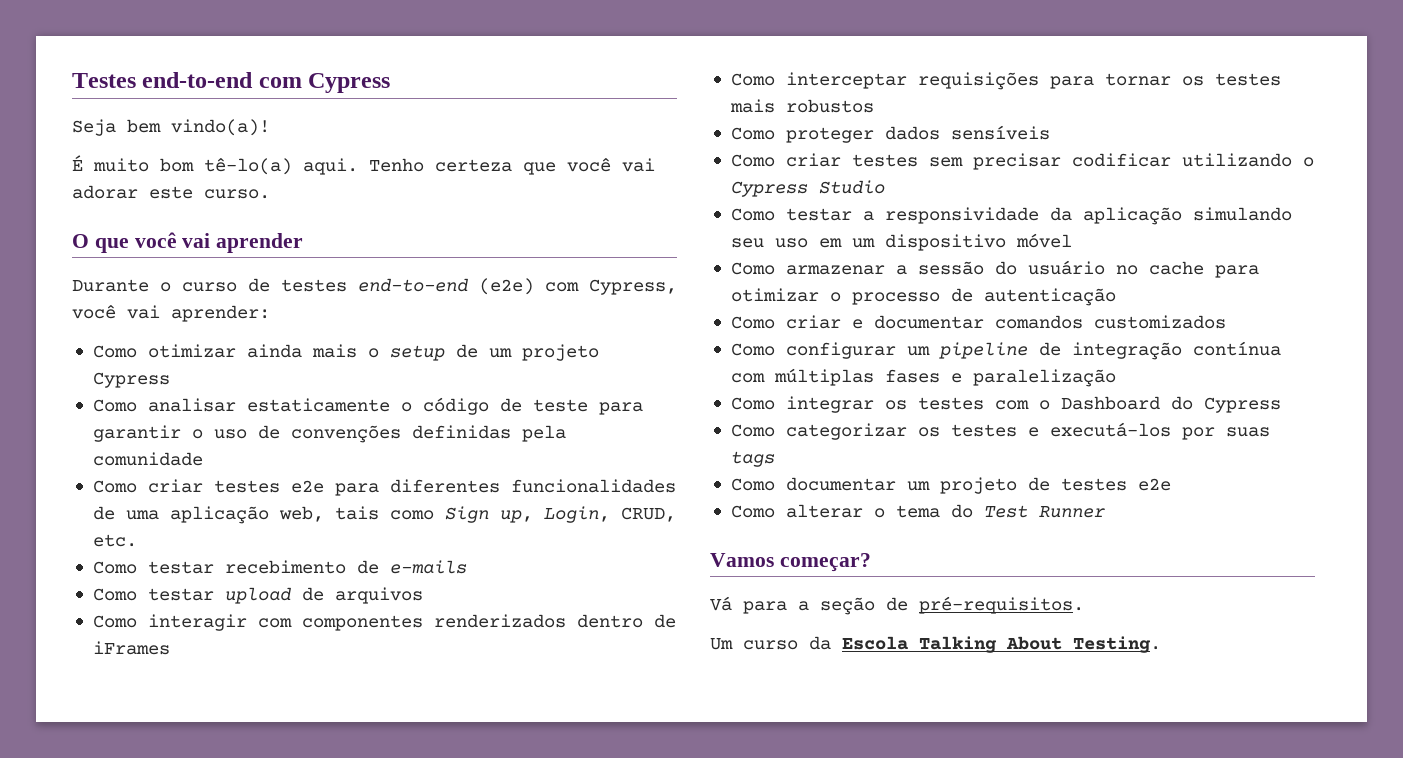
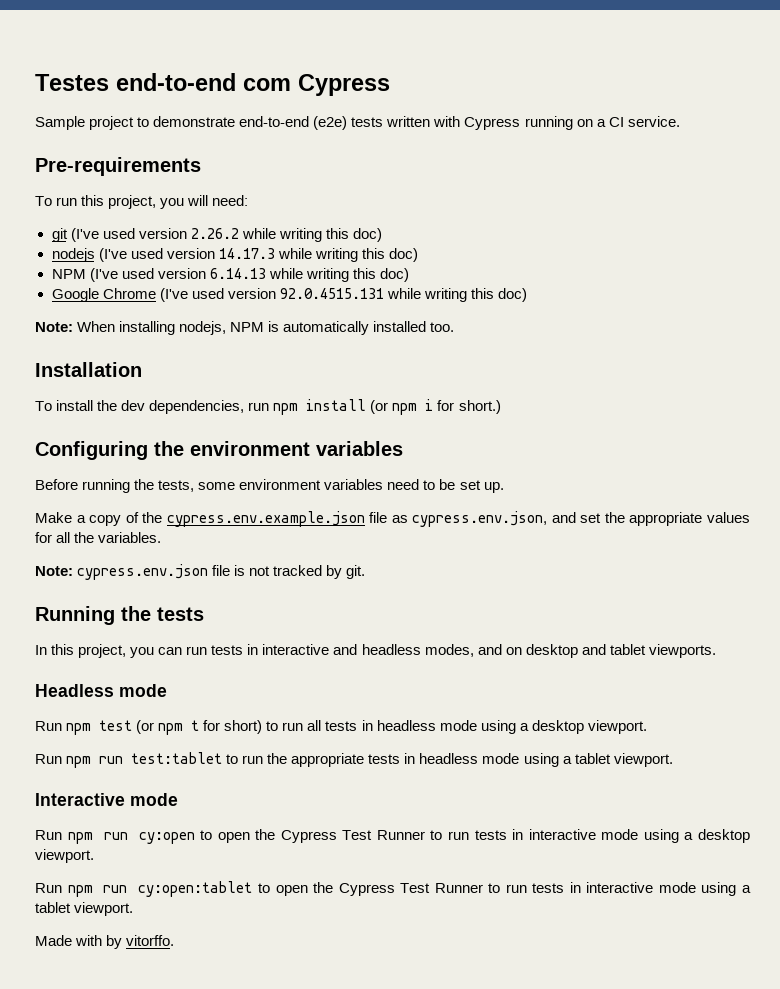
- Seja bem vindo(a)!
- É muito bom tê-lo(a) aqui. Tenho certeza que você vai adorar este curso.
- O que você vai aprender
- Durante o curso de testes end-to-end (e2e) com Cypress, você vai aprender:
- Como otimizar ainda mais o setup de um projeto Cypress
- Como analisar estaticamente o código de teste para garantir o uso de convenções definidas pela comunidade
- Como criar testes e2e para diferentes funcionalidades de uma aplicação web, tais como Sign up, Login, CRUD, etc.
- Como testar recebimento de e-mails
- Como testar upload de arquivos
- Como interagir com componentes renderizados dentro de iFrames
- Como interceptar requisições para tornar os testes mais robustos
- Como proteger dados sensíveis
- Como criar testes sem precisar codificar utilizando o Cypress Studio
- Como testar a responsividade da aplicação simulando seu uso em um dispositivo móvel
- Como armazenar a sessão do usuário no cache para otimizar o processo de autenticação
- Como criar e documentar comandos customizados
- Como configurar um pipeline de integração contínua com múltiplas fases e paralelização
- Como integrar os testes com o Dashboard do Cypress
- Como categorizar os testes e executá-los por suas tags
- Como documentar um projeto de testes e2e
- Como alterar o tema do Test Runner
- Vamos começar?
- Vá para a seção de pré-requisitos.
- Um curso da Escola Talking About Testing.
+ Sample project to demonstrate end-to-end (e2e) tests written with Cypress running on a CI service.
+ Pre-requirements
+ To run this project, you will need:
+ git (I've used version 2.26.2 while writing this doc)
+ nodejs (I've used version 14.17.3 while writing this doc)
+ NPM (I've used version 6.14.13 while writing this doc)
+ Google Chrome (I've used version 92.0.4515.131 while writing this doc)
+ Note: When installing nodejs, NPM is automatically installed too.
+ Installation
+ To install the dev dependencies, run npm install (or npm i for short.)
+ Configuring the environment variables
+ Before running the tests, some environment variables need to be set up.
+ Make a copy of the cypress.env.example.json file as cypress.env.json, and set the appropriate values for all the variables.
+ Note: cypress.env.json file is not tracked by git.
+ Running the tests
+ In this project, you can run tests in interactive and headless modes, and on desktop and tablet viewports.
+ Headless mode
+ Run npm test (or npm t for short) to run all tests in headless mode using a desktop viewport.
+ Run npm run test:tablet to run the appropriate tests in headless mode using a tablet viewport.
+ Interactive mode
+ Run npm run cy:open to open the Cypress Test Runner to run tests in interactive mode using a desktop viewport.
+ Run npm run cy:open:tablet to open the Cypress Test Runner to run tests in interactive mode using a tablet viewport.
+ Made with by vitorffo.

